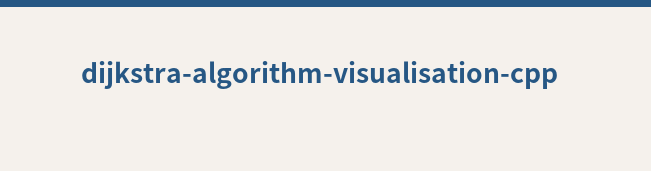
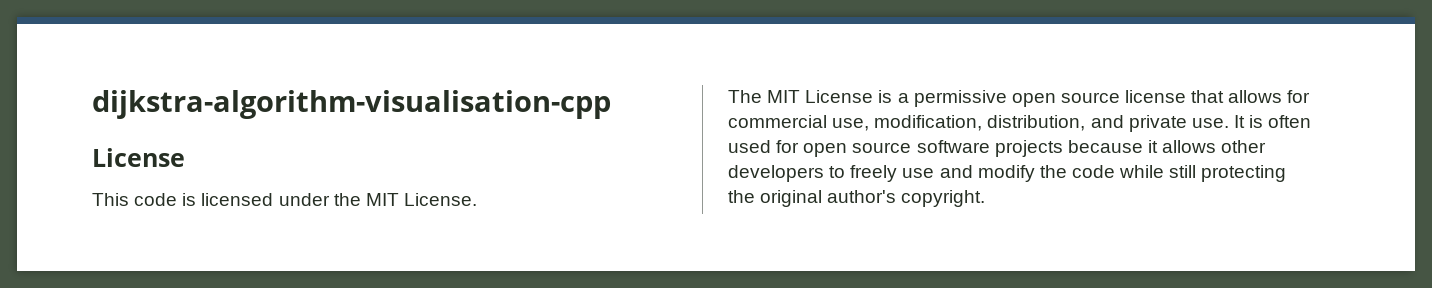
  dijkstra-algorithm-visualisation-cpp
+ License
+ This code is licensed under the MIT License.
+ The MIT License is a permissive open source license that allows for commercial use, modification, distribution, and private use. It is often used for open source software projects because it allows other developers to freely use and modify the code while still protecting the original author's copyright.

